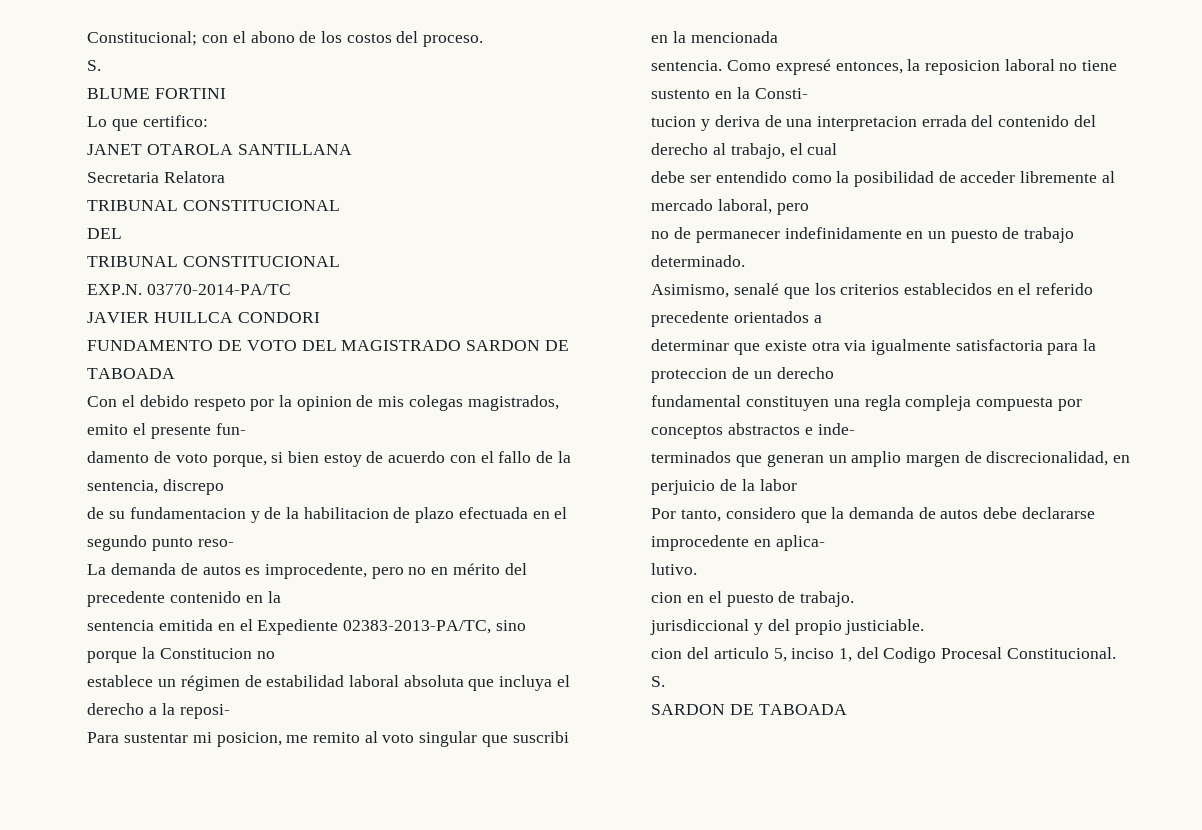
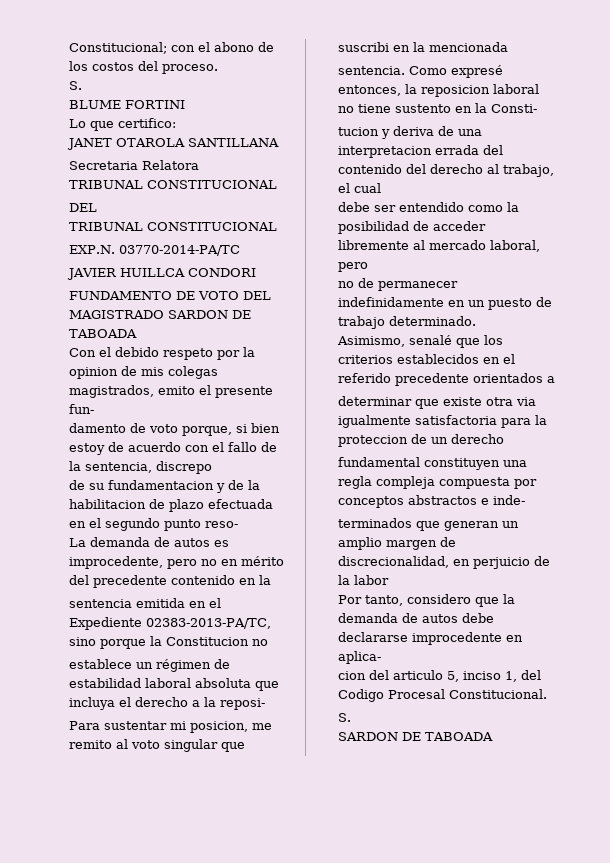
- lutivo.
- cion en el puesto de trabajo.
- jurisdiccional y del propio justiciable.

